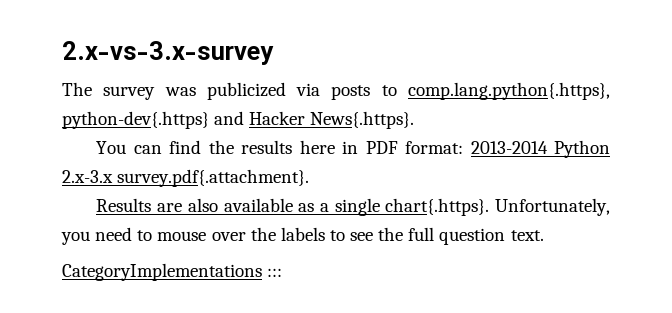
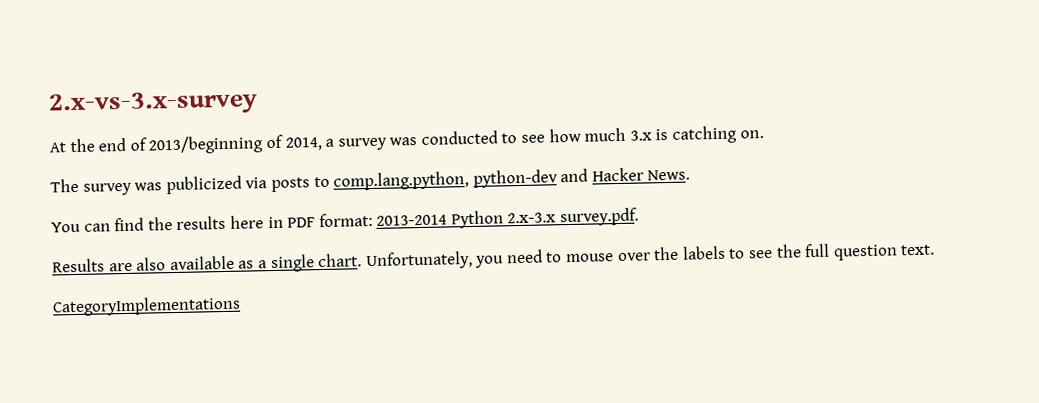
+ At the end of 2013/beginning of 2014, a survey was conducted to see how much 3.x is catching on.
- The survey was publicized via posts to comp.lang.python{.https}, python-dev{.https} and Hacker News{.https}.
+ The survey was publicized via posts to comp.lang.python, python-dev and Hacker News.
- You can find the results here in PDF format: 2013-2014 Python 2.x-3.x survey.pdf{.attachment}.
+ You can find the results here in PDF format: 2013-2014 Python 2.x-3.x survey.pdf.
- Results are also available as a single chart{.https}. Unfortunately, you need to mouse over the labels to see the full question text.
+ Results are also available as a single chart. Unfortunately, you need to mouse over the labels to see the full question text.
- CategoryImplementations :::
+ CategoryImplementations

